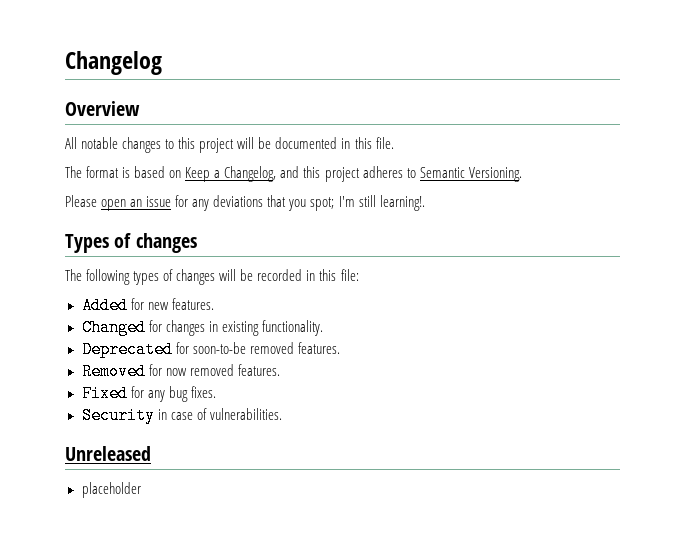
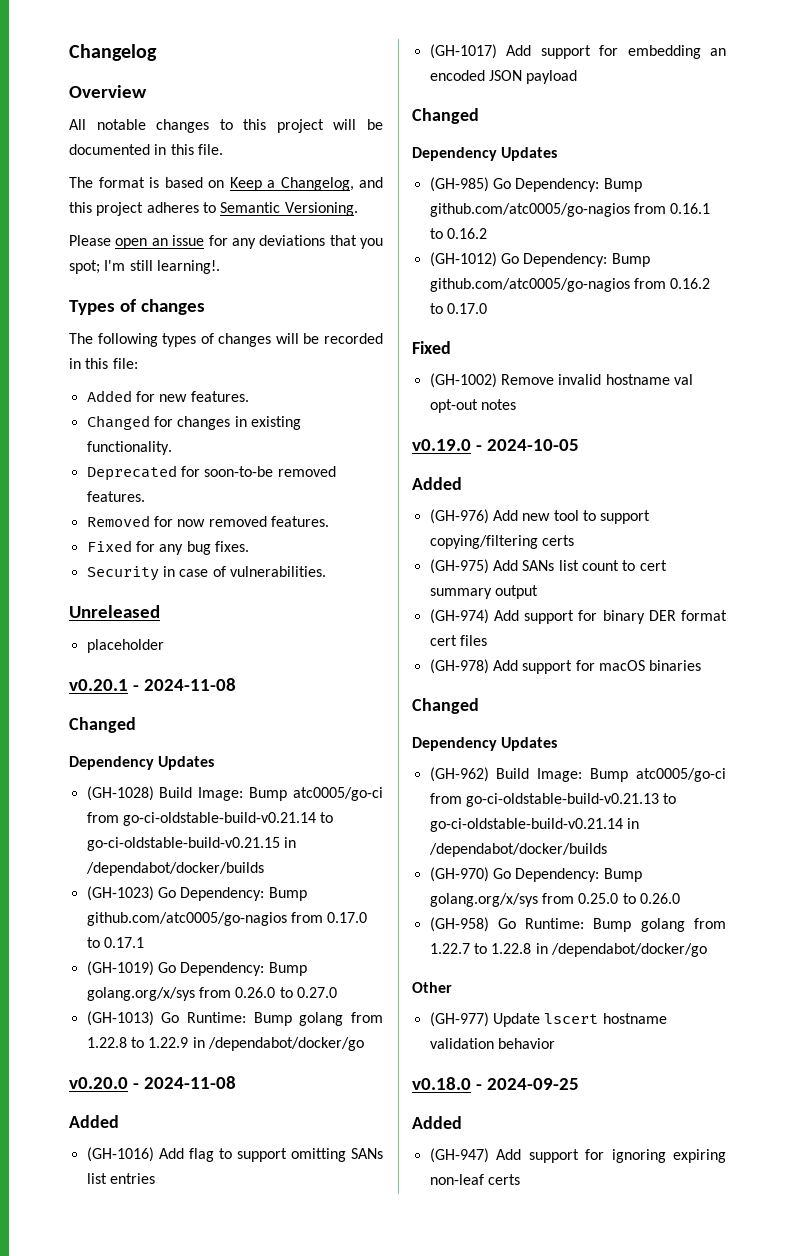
+ v0.20.1 - 2024-11-08
+ Changed
+ Dependency Updates
+ (GH-1028) Build Image: Bump atc0005/go-ci from go-ci-oldstable-build-v0.21.14 to go-ci-oldstable-build-v0.21.15 in /dependabot/docker/builds
+ (GH-1023) Go Dependency: Bump github.com/atc0005/go-nagios from 0.17.0 to 0.17.1
+ (GH-1019) Go Dependency: Bump golang.org/x/sys from 0.26.0 to 0.27.0
+ (GH-1013) Go Runtime: Bump golang from 1.22.8 to 1.22.9 in /dependabot/docker/go
+ v0.20.0 - 2024-11-08
+ Added
+ (GH-1016) Add flag to support omitting SANs list entries
+ (GH-1017) Add support for embedding an encoded JSON payload
+ Changed
+ Dependency Updates
+ (GH-985) Go Dependency: Bump github.com/atc0005/go-nagios from 0.16.1 to 0.16.2
+ (GH-1012) Go Dependency: Bump github.com/atc0005/go-nagios from 0.16.2 to 0.17.0
+ Fixed
+ (GH-1002) Remove invalid hostname val opt-out notes
+ v0.19.0 - 2024-10-05
+ Added
+ (GH-976) Add new tool to support copying/filtering certs
+ (GH-975) Add SANs list count to cert summary output
+ (GH-974) Add support for binary DER format cert files
+ (GH-978) Add support for macOS binaries
+ Changed
+ Dependency Updates
+ (GH-962) Build Image: Bump atc0005/go-ci from go-ci-oldstable-build-v0.21.13 to go-ci-oldstable-build-v0.21.14 in /dependabot/docker/builds
+ (GH-970) Go Dependency: Bump golang.org/x/sys from 0.25.0 to 0.26.0
+ (GH-958) Go Runtime: Bump golang from 1.22.7 to 1.22.8 in /dependabot/docker/go
+ Other
+ (GH-977) Update lscert hostname validation behavior
+ v0.18.0 - 2024-09-25
+ Added
+ (GH-947) Add support for ignoring expiring non-leaf certs

